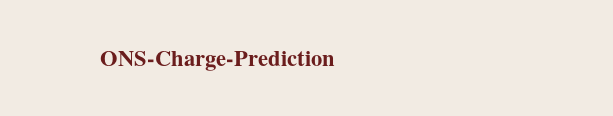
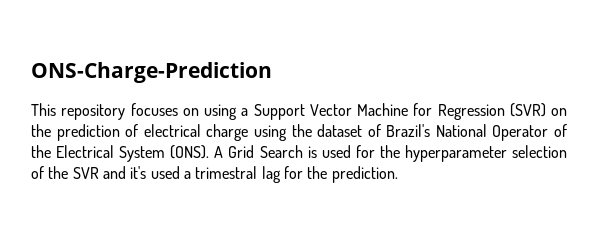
+ This repository focuses on using a Support Vector Machine for Regression (SVR) on the prediction of electrical charge using the dataset of Brazil's National Operator of the Electrical System (ONS). A Grid Search is used for the hyperparameter selection of the SVR and it's used a trimestral lag for the prediction.

